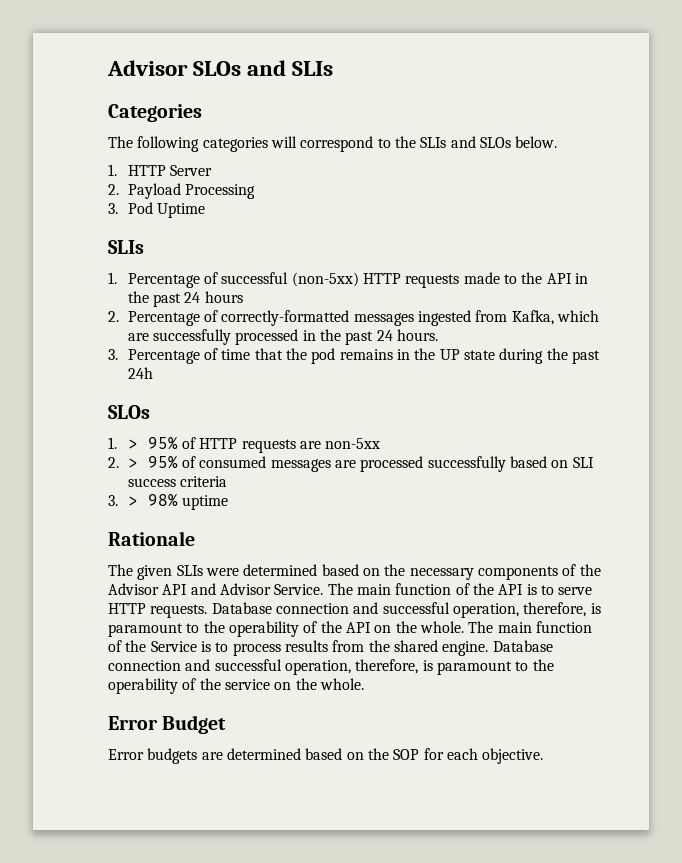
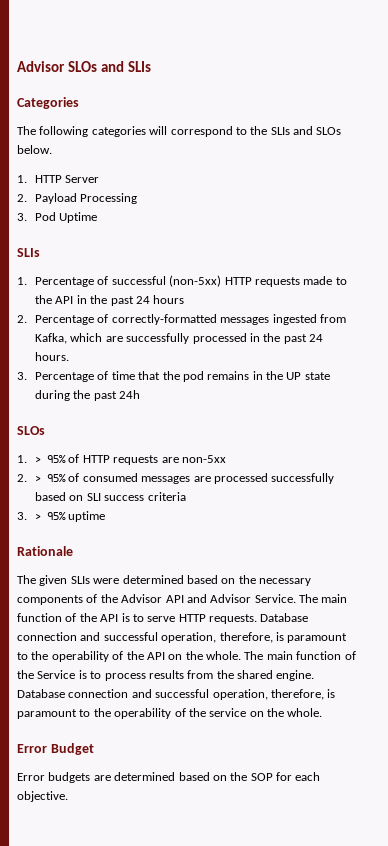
- 3. > 98% uptime
+ 3. > 95% uptime

